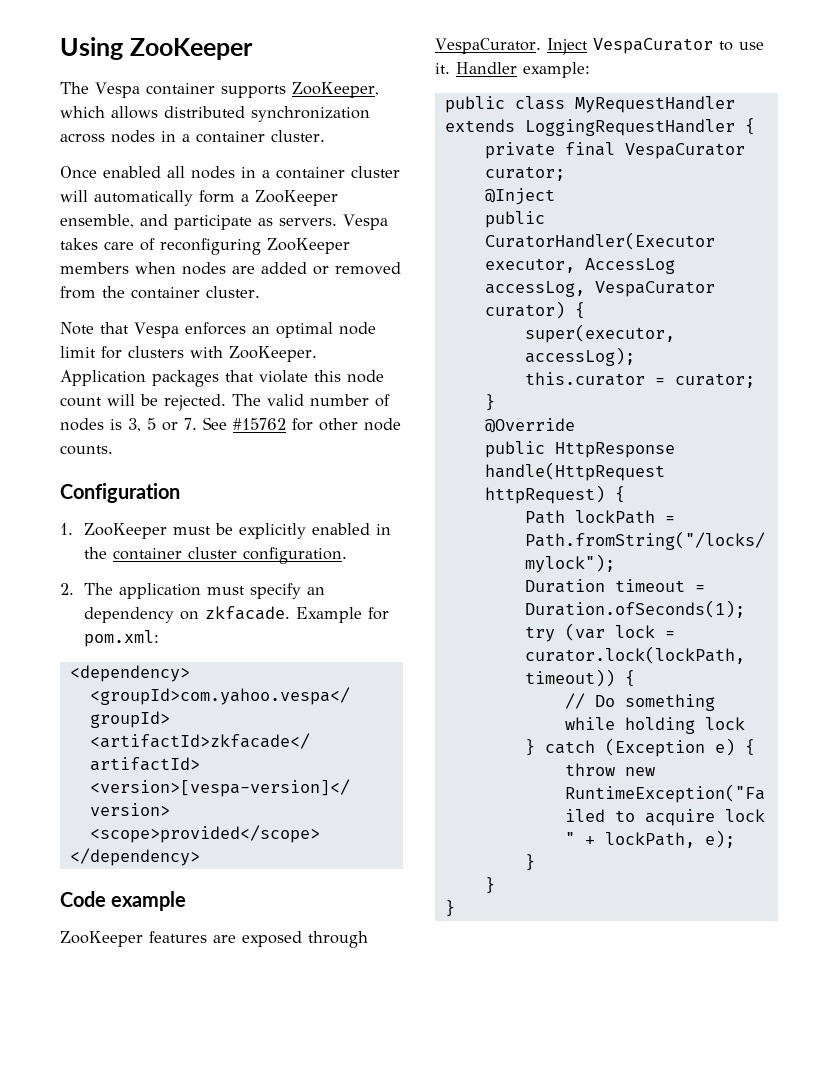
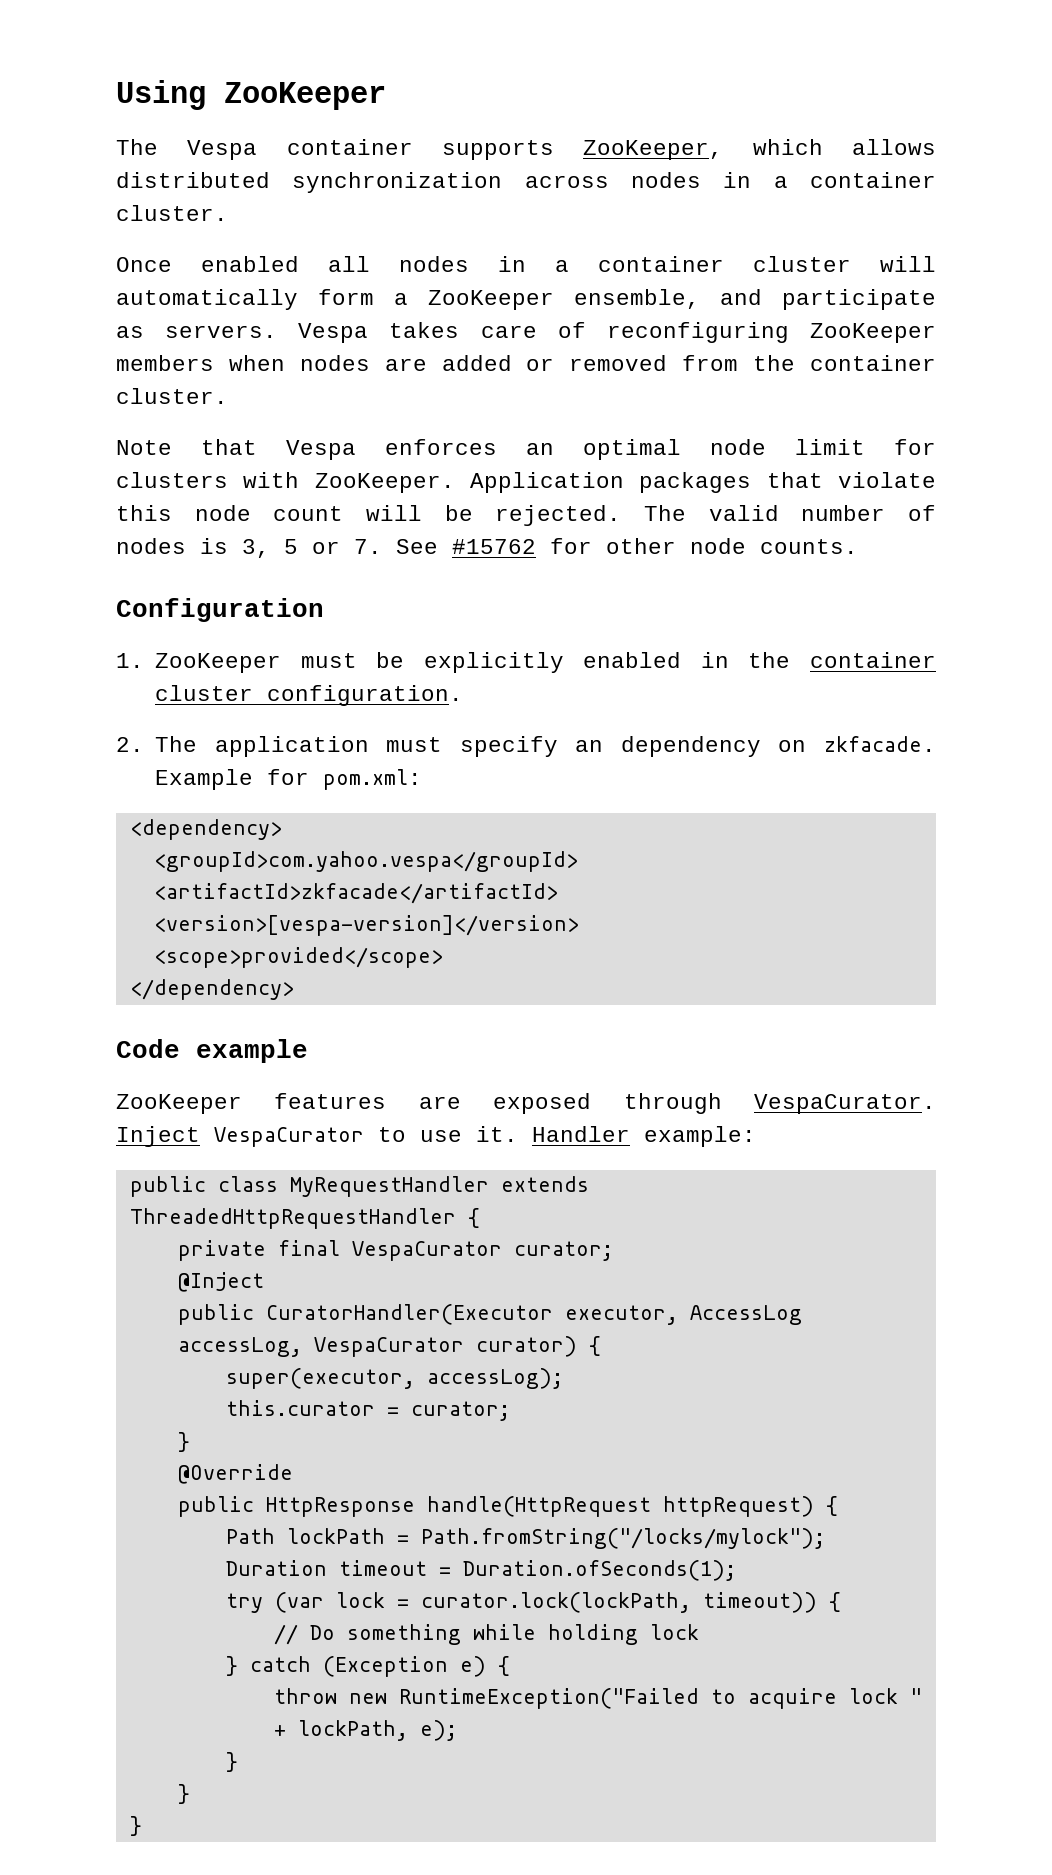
- public class MyRequestHandler extends LoggingRequestHandler {
+ public class MyRequestHandler extends ThreadedHttpRequestHandler {

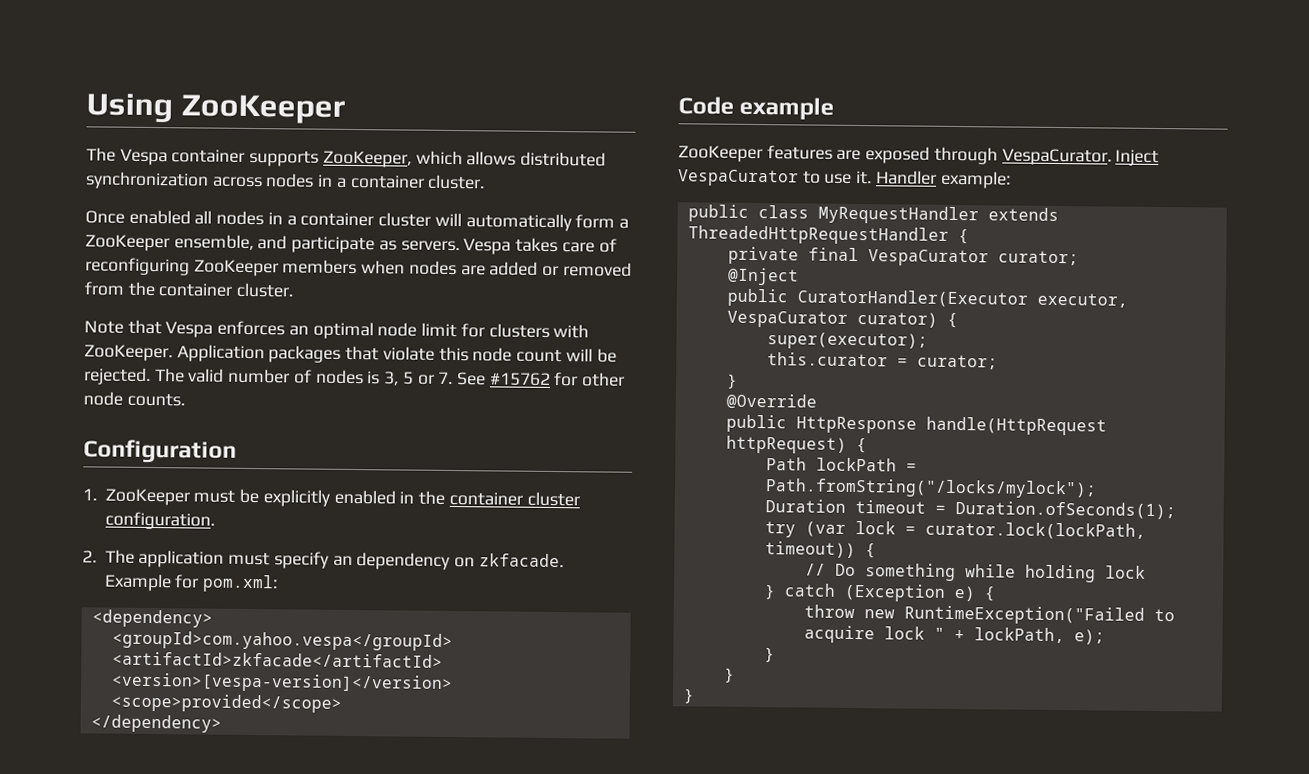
- public CuratorHandler(Executor executor, AccessLog accessLog, VespaCurator curator) {
+ public CuratorHandler(Executor executor, VespaCurator curator) {
- super(executor, accessLog);
+ super(executor);

